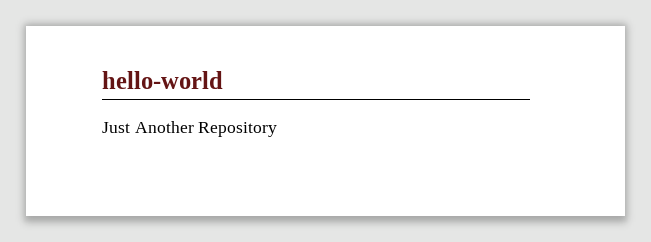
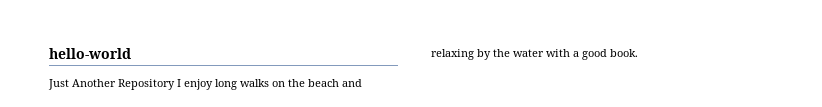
- Just Another Repository
+ Just Another Repository I enjoy long walks on the beach and relaxing by the water with a good book.

